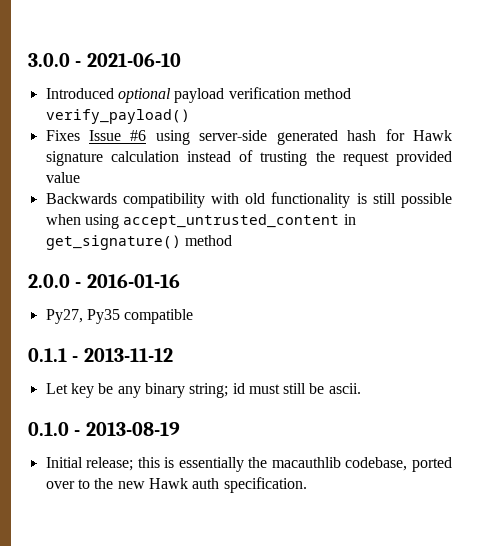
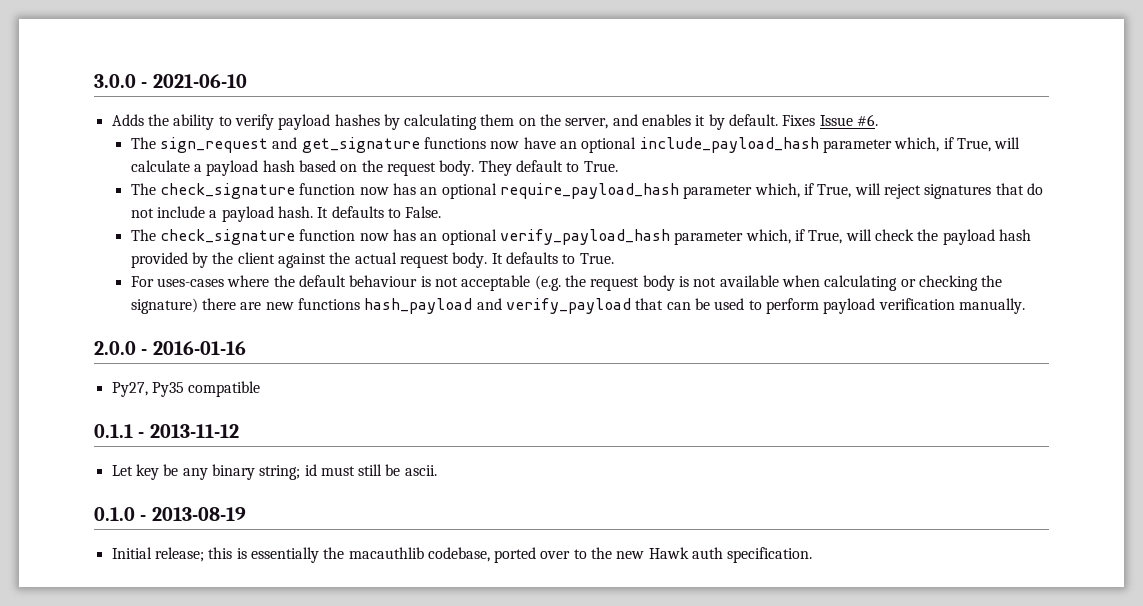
- Introduced optional payload verification method verify_payload()
- Fixes Issue #6 using server-side generated hash for Hawk signature calculation instead of trusting the request provided value
- Backwards compatibility with old functionality is still possible when using accept_untrusted_content in get_signature() method
+ Adds the ability to verify payload hashes by calculating them on the server, and enables it by default. Fixes Issue #6.
+ The sign_request and get_signature functions now have an optional include_payload_hash parameter which, if True, will calculate a payload hash based on the request body. They default to True.
+ The check_signature function now has an optional require_payload_hash parameter which, if True, will reject signatures that do not include a payload hash. It defaults to False.
+ The check_signature function now has an optional verify_payload_hash parameter which, if True, will check the payload hash provided by the client against the actual request body. It defaults to True.
+ For uses-cases where the default behaviour is not acceptable (e.g. the request body is not available when calculating or checking the signature) there are new functions hash_payload and verify_payload that can be used to perform payload verification manually.

